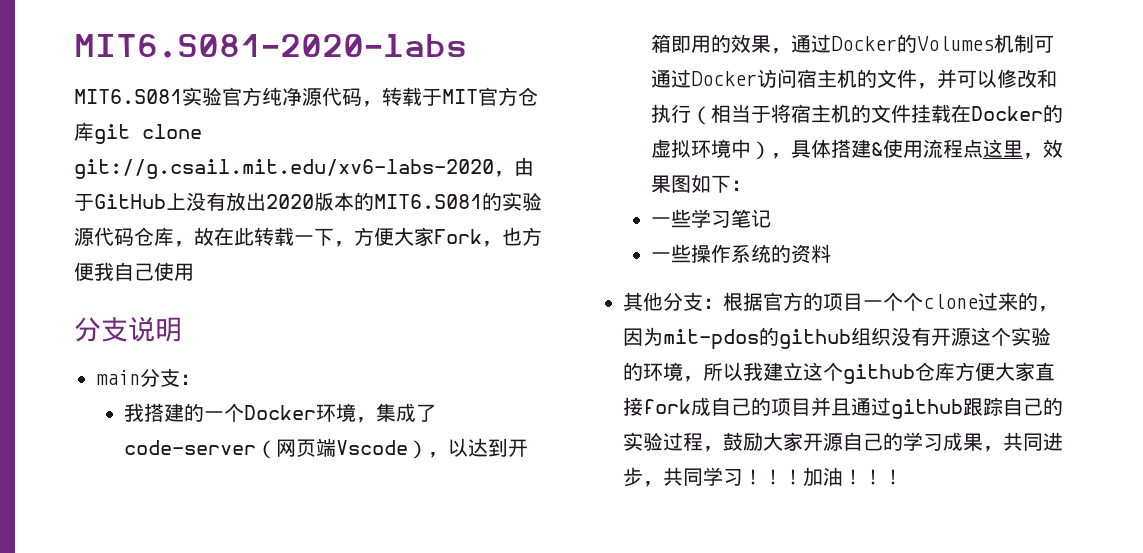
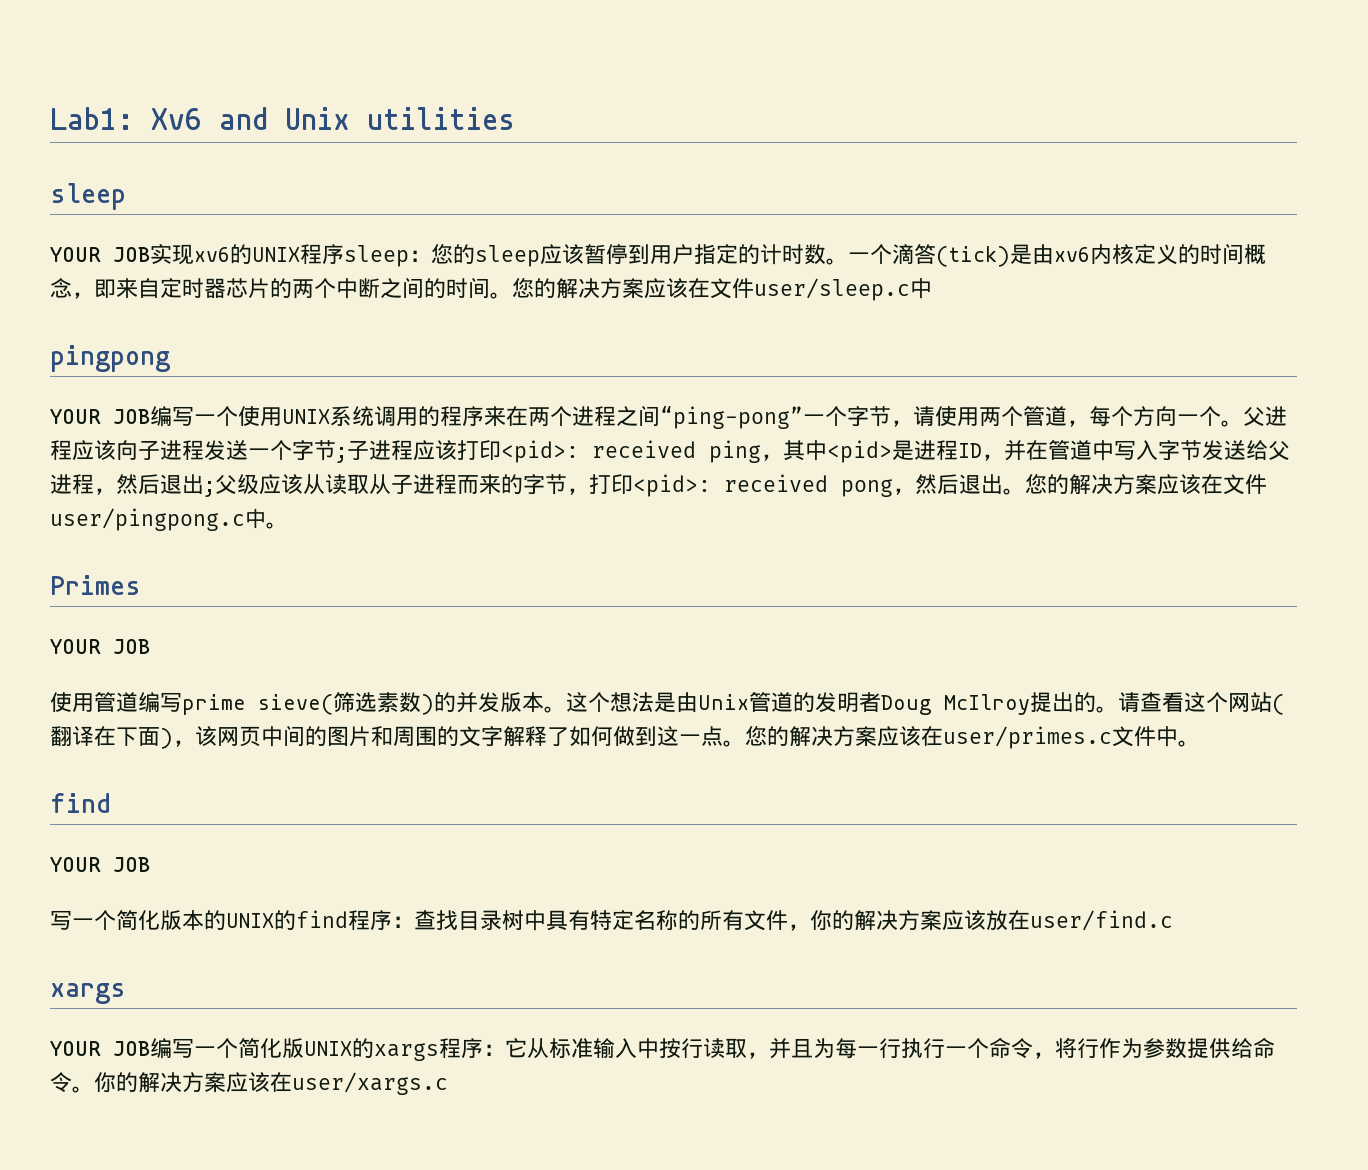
- MIT6.S081-2020-labs
- MIT6.S081实验官方纯净源代码，转载于MIT官方仓库git clone git://g.csail.mit.edu/xv6-labs-2020，由于GitHub上没有放出2020版本的MIT6.S081的实验源代码仓库，故在此转载一下，方便大家Fork，也方便我自己使用
- 分支说明
- main分支：
- 我搭建的一个Docker环境，集成了code-server（网页端Vscode），以达到开箱即用的效果，通过Docker的Volumes机制可通过Docker访问宿主机的文件，并可以修改和执行（相当于将宿主机的文件挂载在Docker的虚拟环境中），具体搭建&使用流程点这里，效果图如下：
- 一些学习笔记
- 一些操作系统的资料
- 其他分支：根据官方的项目一个个clone过来的，因为mit-pdos的github组织没有开源这个实验的环境，所以我建立这个github仓库方便大家直接fork成自己的项目并且通过github跟踪自己的实验过程，鼓励大家开源自己的学习成果，共同进步，共同学习！！！加油！！！
+ Lab1: Xv6 and Unix utilities
+ sleep
+ YOUR JOB实现xv6的UNIX程序sleep：您的sleep应该暂停到用户指定的计时数。一个滴答(tick)是由xv6内核定义的时间概念，即来自定时器芯片的两个中断之间的时间。您的解决方案应该在文件user/sleep.c中
+ pingpong
+ YOUR JOB编写一个使用UNIX系统调用的程序来在两个进程之间“ping-pong”一个字节，请使用两个管道，每个方向一个。父进程应该向子进程发送一个字节;子进程应该打印<pid>: received ping，其中<pid>是进程ID，并在管道中写入字节发送给父进程，然后退出;父级应该从读取从子进程而来的字节，打印<pid>: received pong，然后退出。您的解决方案应该在文件user/pingpong.c中。
+ Primes
+ YOUR JOB
+ 使用管道编写prime sieve(筛选素数)的并发版本。这个想法是由Unix管道的发明者Doug McIlroy提出的。请查看这个网站(翻译在下面)，该网页中间的图片和周围的文字解释了如何做到这一点。您的解决方案应该在user/primes.c文件中。
+ find
+ YOUR JOB
+ 写一个简化版本的UNIX的find程序：查找目录树中具有特定名称的所有文件，你的解决方案应该放在user/find.c
+ xargs
+ YOUR JOB编写一个简化版UNIX的xargs程序：它从标准输入中按行读取，并且为每一行执行一个命令，将行作为参数提供给命令。你的解决方案应该在user/xargs.c

